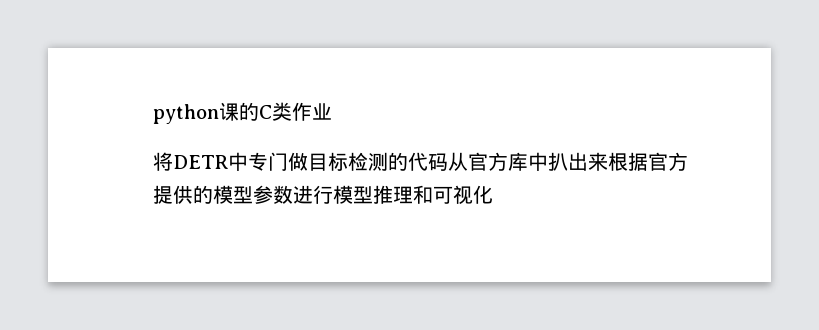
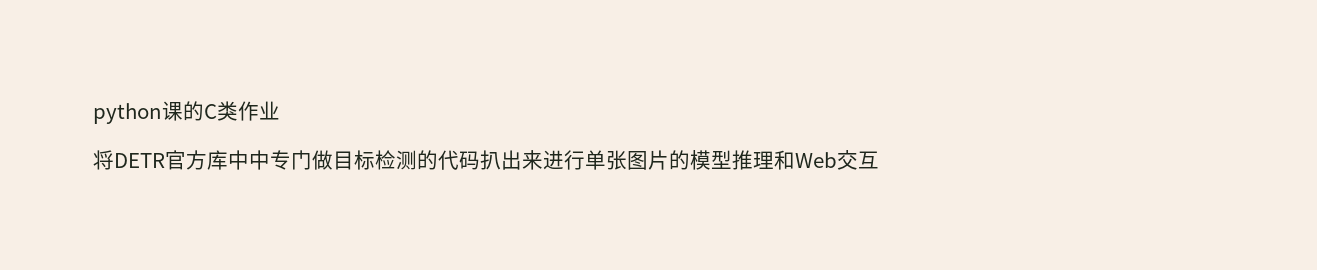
- 将DETR中专门做目标检测的代码从官方库中扒出来根据官方提供的模型参数进行模型推理和可视化
+ 将DETR官方库中中专门做目标检测的代码扒出来进行单张图片的模型推理和Web交互

